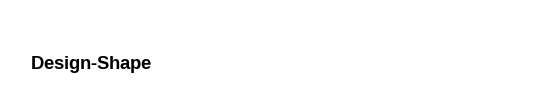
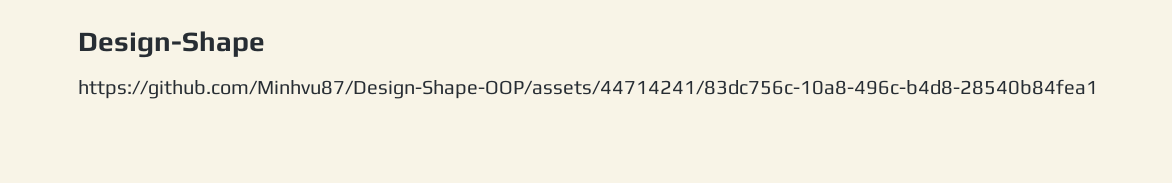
+ https://github.com/Minhvu87/Design-Shape-OOP/assets/44714241/83dc756c-10a8-496c-b4d8-28540b84fea1

